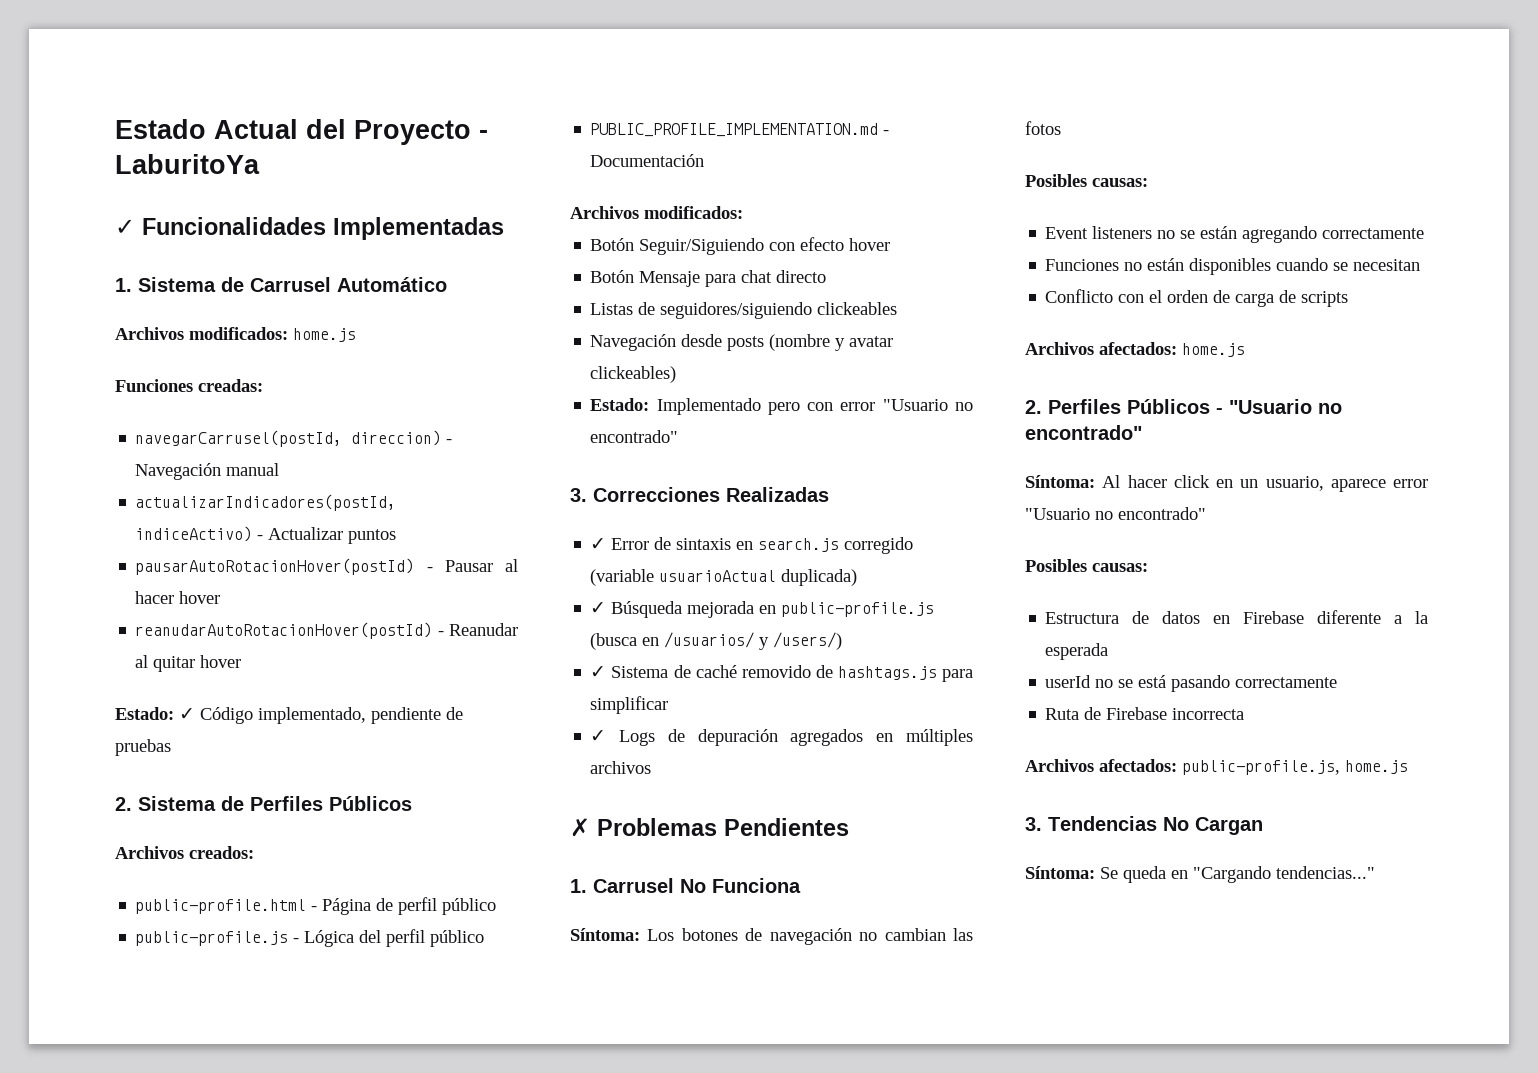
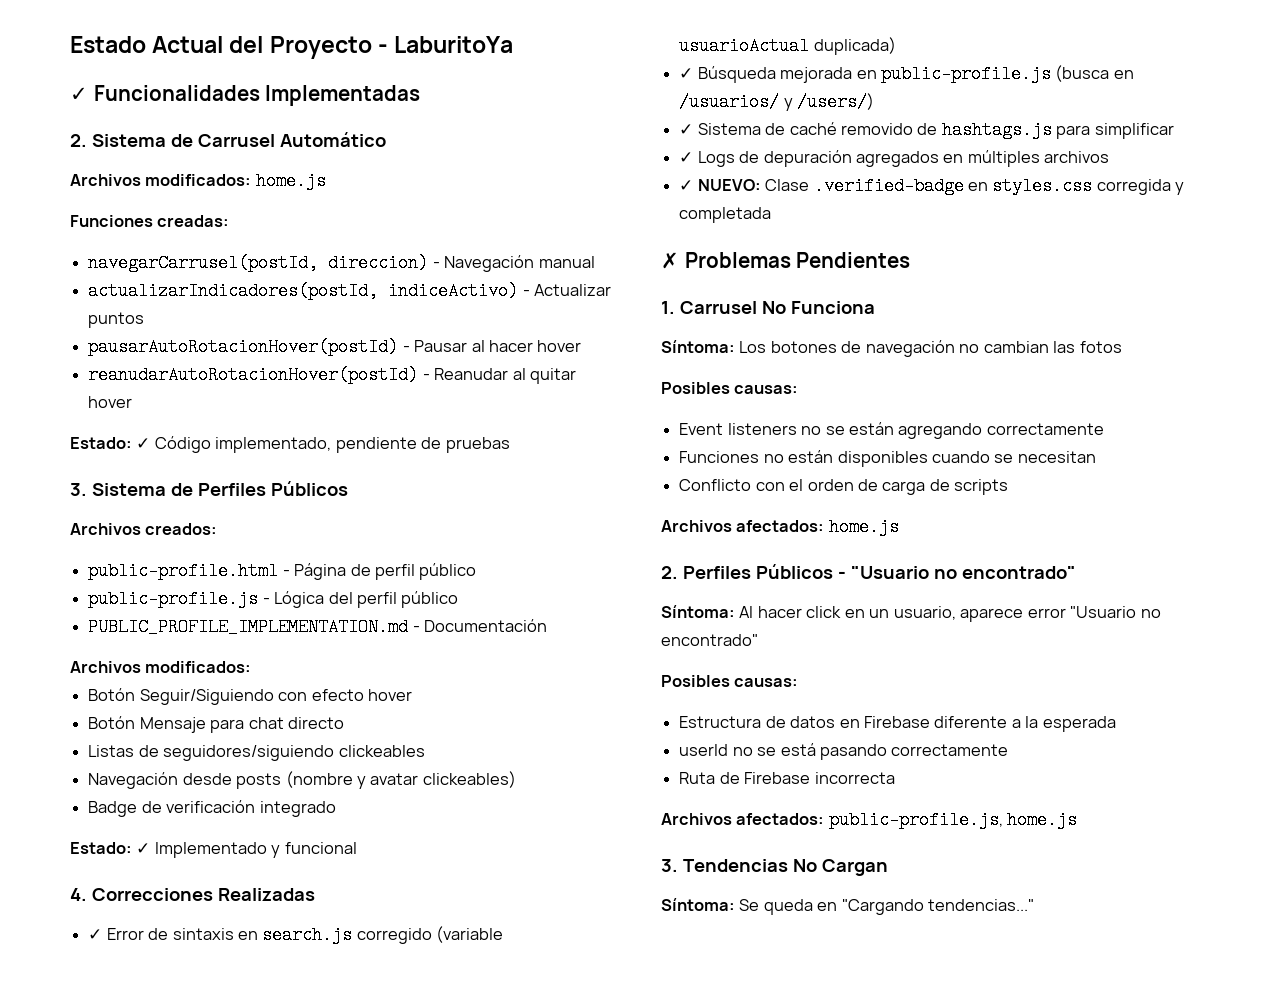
- 1. Sistema de Carrusel Automático
+ 2. Sistema de Carrusel Automático
- 2. Sistema de Perfiles Públicos
+ 3. Sistema de Perfiles Públicos
- Estado: Implementado pero con error "Usuario no encontrado"
- 3. Correcciones Realizadas
+ Badge de verificación integrado
+ Estado: ✓ Implementado y funcional
+ 4. Correcciones Realizadas
+ ✓ NUEVO: Clase .verified-badge en styles.css corregida y completada

